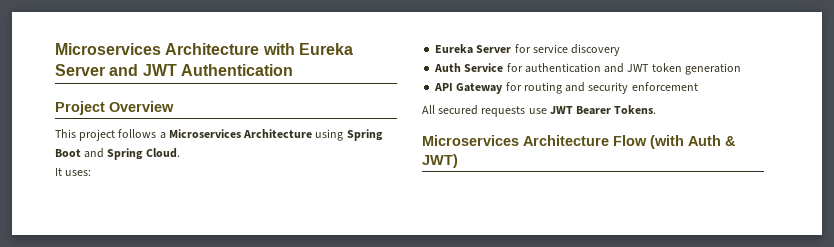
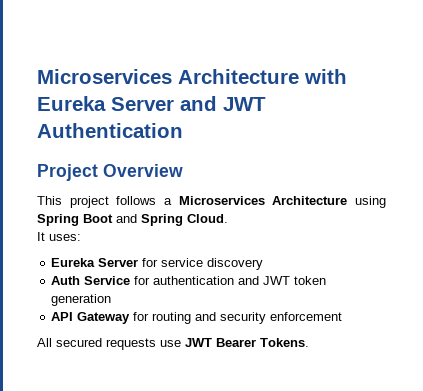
- Microservices Architecture Flow (with Auth & JWT)

